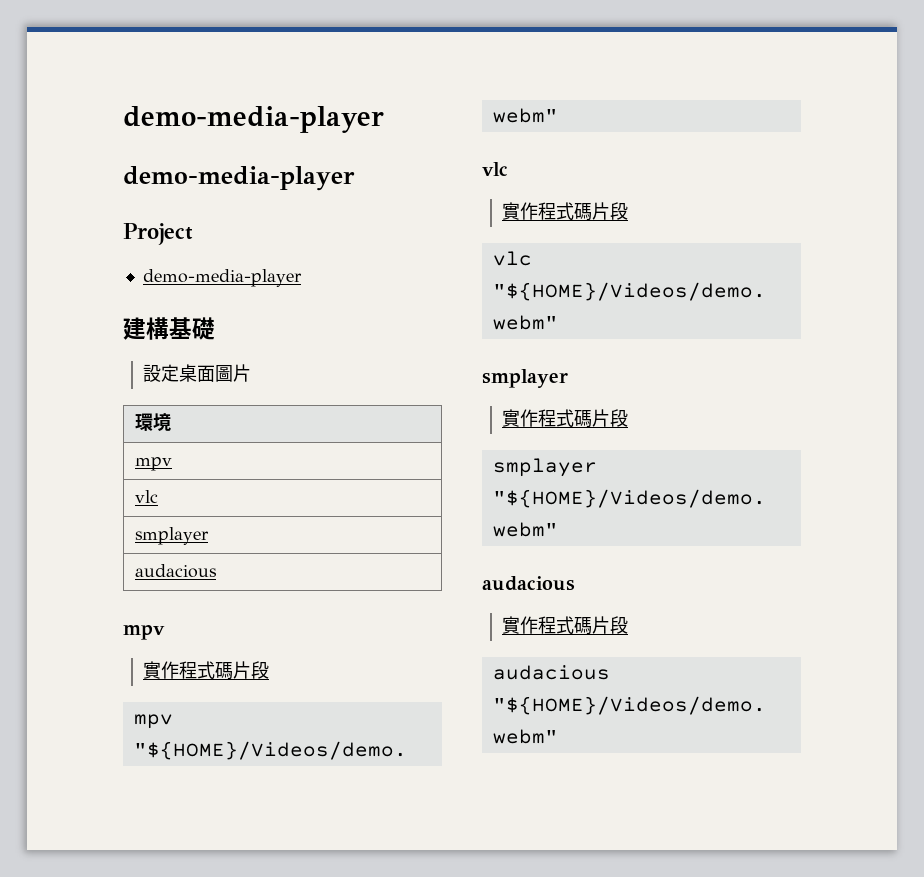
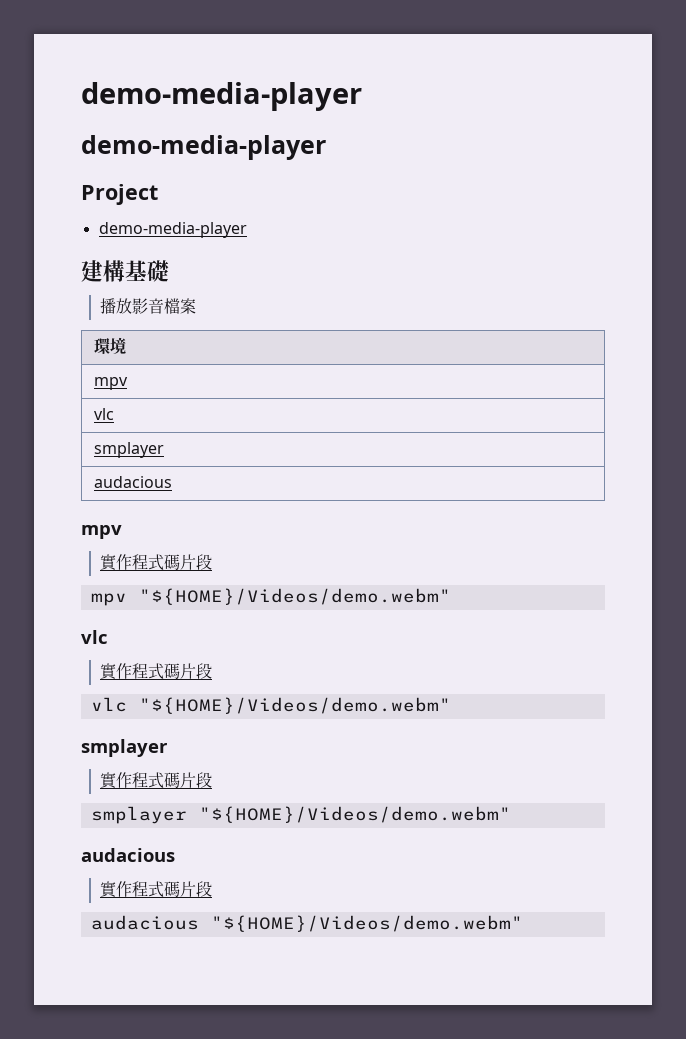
- 設定桌面圖片
+ 播放影音檔案

